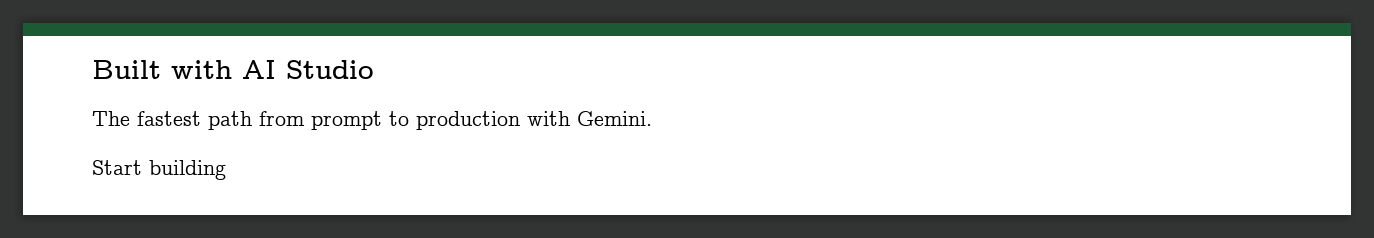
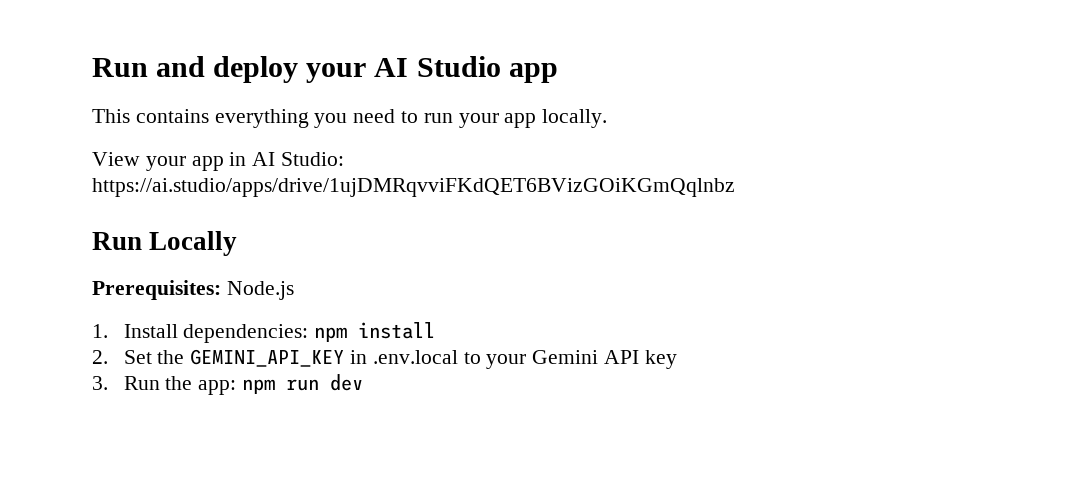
- Built with AI Studio
- The fastest path from prompt to production with Gemini.
- Start building
+ Run and deploy your AI Studio app
+ This contains everything you need to run your app locally.
+ View your app in AI Studio: https://ai.studio/apps/drive/1ujDMRqvviFKdQET6BVizGOiKGmQqlnbz
+ Run Locally
+ Prerequisites: Node.js
+ 1. Install dependencies: npm install
+ 2. Set the GEMINI_API_KEY in .env.local to your Gemini API key
+ 3. Run the app: npm run dev

